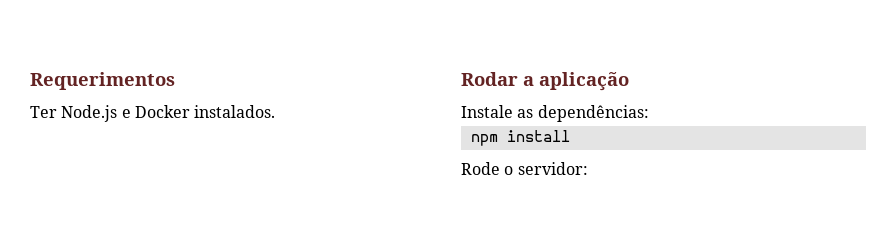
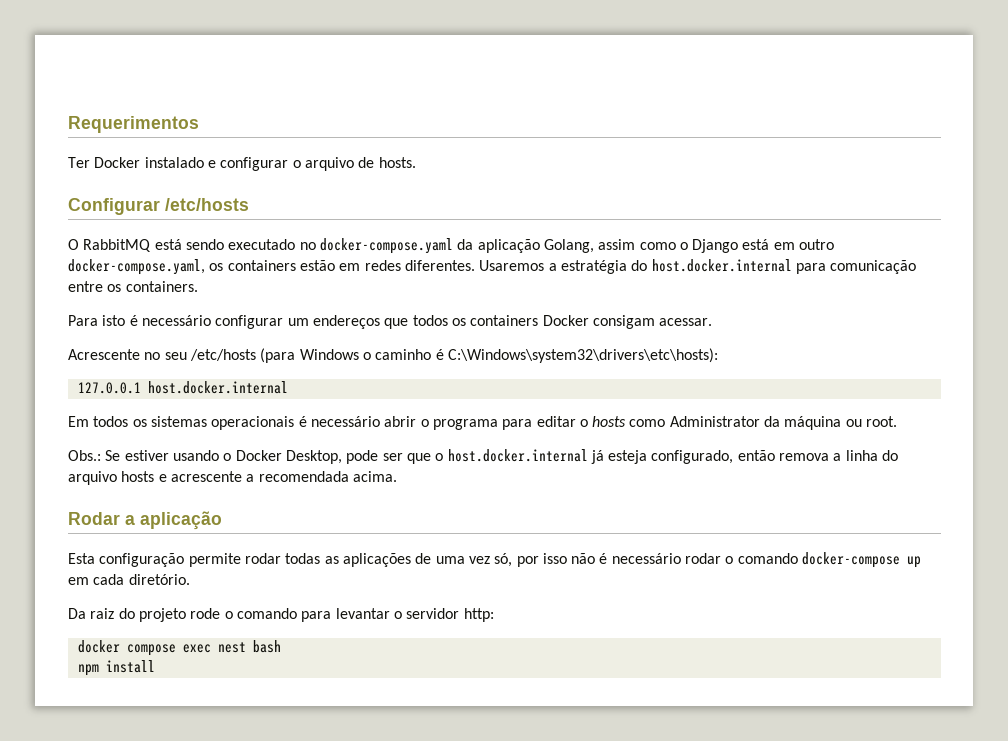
- Ter Node.js e Docker instalados.
+ Ter Docker instalado e configurar o arquivo de hosts.
+ Configurar /etc/hosts
+ O RabbitMQ está sendo executado no docker-compose.yaml da aplicação Golang, assim como o Django está em outro docker-compose.yaml, os containers estão em redes diferentes. Usaremos a estratégia do host.docker.internal para comunicação entre os containers.
+ Para isto é necessário configurar um endereços que todos os containers Docker consigam acessar.
+ Acrescente no seu /etc/hosts (para Windows o caminho é C:\Windows\system32\drivers\etc\hosts):
+ 127.0.0.1 host.docker.internal
+ Em todos os sistemas operacionais é necessário abrir o programa para editar o hosts como Administrator da máquina ou root.
+ Obs.: Se estiver usando o Docker Desktop, pode ser que o host.docker.internal já esteja configurado, então remova a linha do arquivo hosts e acrescente a recomendada acima.
  Rodar a aplicação
- Instale as dependências:
+ Esta configuração permite rodar todas as aplicações de uma vez só, por isso não é necessário rodar o comando docker-compose up em cada diretório.
+ Da raiz do projeto rode o comando para levantar o servidor http:
+ docker compose exec nest bash
- Rode o servidor:

